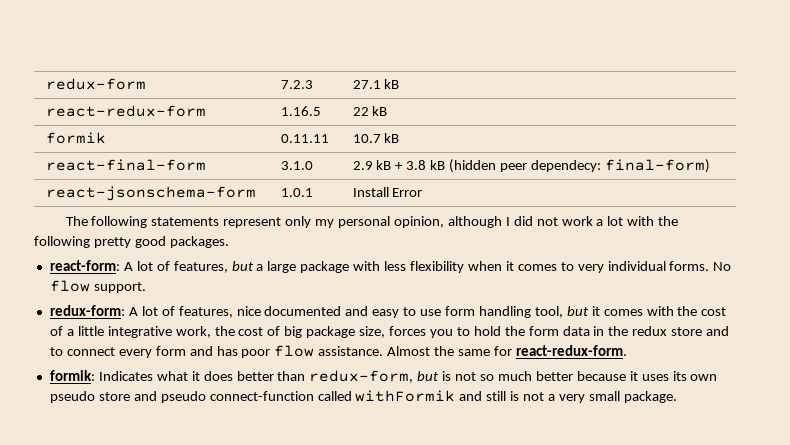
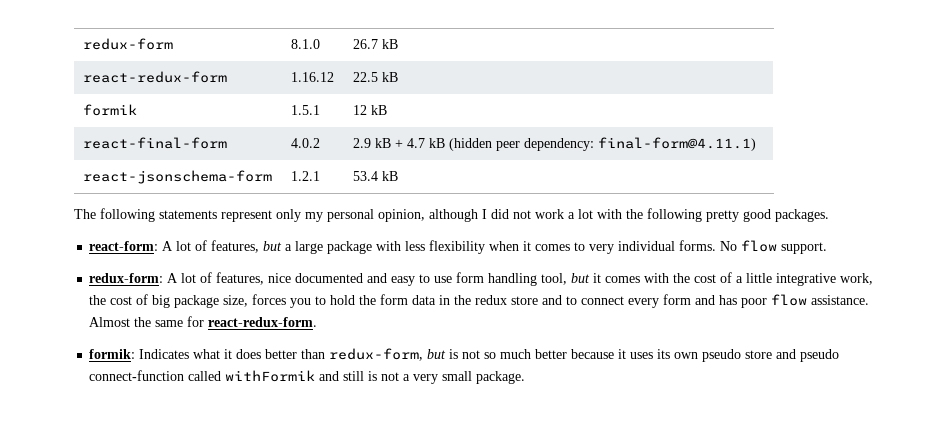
- redux-form | 7.2.3 | 27.1 kB
+ redux-form | 8.1.0 | 26.7 kB
- react-redux-form | 1.16.5 | 22 kB
+ react-redux-form | 1.16.12 | 22.5 kB
- formik | 0.11.11 | 10.7 kB
+ formik | 1.5.1 | 12 kB
- react-final-form | 3.1.0 | 2.9 kB + 3.8 kB (hidden peer dependecy: final-form)
+ react-final-form | 4.0.2 | 2.9 kB + 4.7 kB (hidden peer dependency: final-form@4.11.1)
- react-jsonschema-form | 1.0.1 | Install Error
+ react-jsonschema-form | 1.2.1 | 53.4 kB

